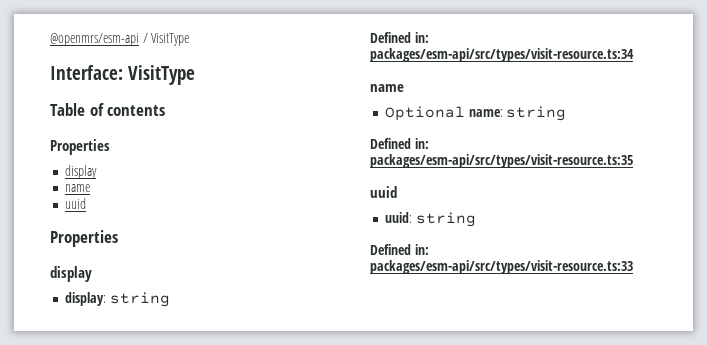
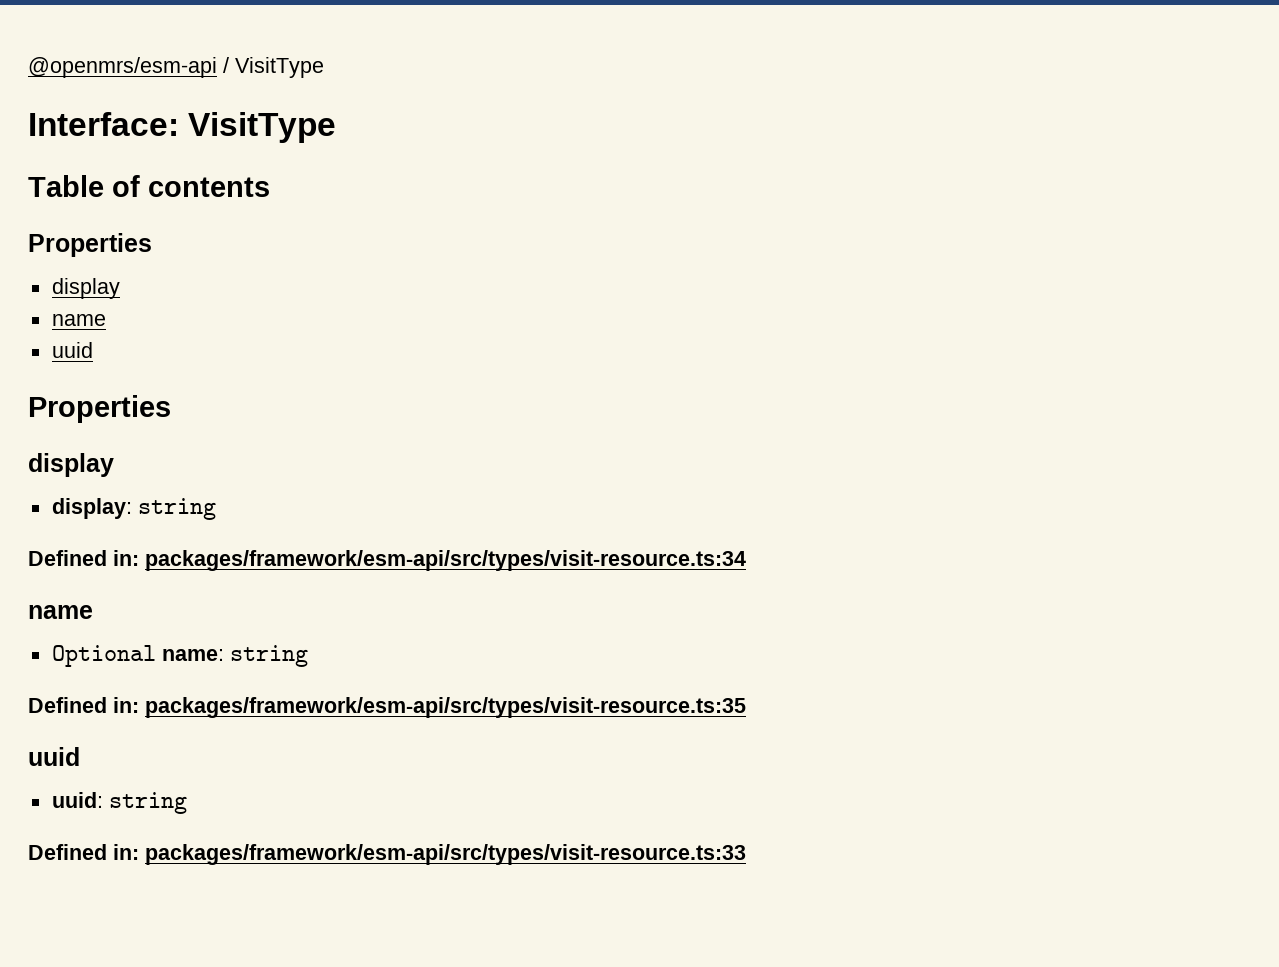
- Defined in: packages/esm-api/src/types/visit-resource.ts:34
+ Defined in: packages/framework/esm-api/src/types/visit-resource.ts:34
- Defined in: packages/esm-api/src/types/visit-resource.ts:35
+ Defined in: packages/framework/esm-api/src/types/visit-resource.ts:35
- Defined in: packages/esm-api/src/types/visit-resource.ts:33
+ Defined in: packages/framework/esm-api/src/types/visit-resource.ts:33

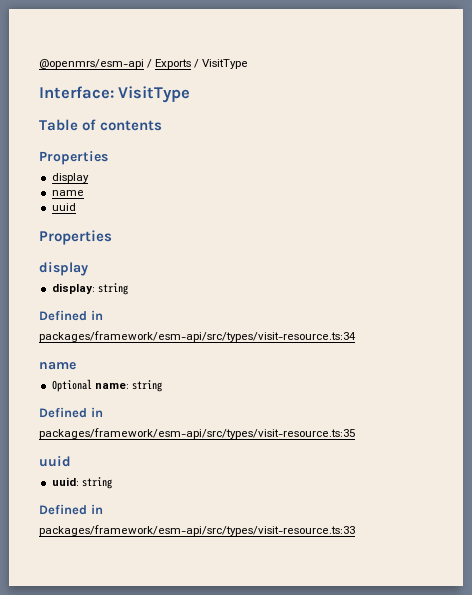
- @openmrs/esm-api / VisitType
+ @openmrs/esm-api / Exports / VisitType
  display: string
- Defined in: packages/framework/esm-api/src/types/visit-resource.ts:34
+ Defined in
+ packages/framework/esm-api/src/types/visit-resource.ts:34
  Optional name: string
- Defined in: packages/framework/esm-api/src/types/visit-resource.ts:35
+ Defined in
+ packages/framework/esm-api/src/types/visit-resource.ts:35
  uuid: string
- Defined in: packages/framework/esm-api/src/types/visit-resource.ts:33
+ Defined in
+ packages/framework/esm-api/src/types/visit-resource.ts:33

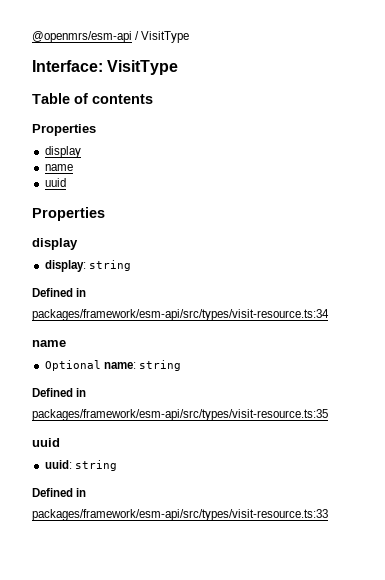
- @openmrs/esm-api / Exports / VisitType
+ @openmrs/esm-api / VisitType

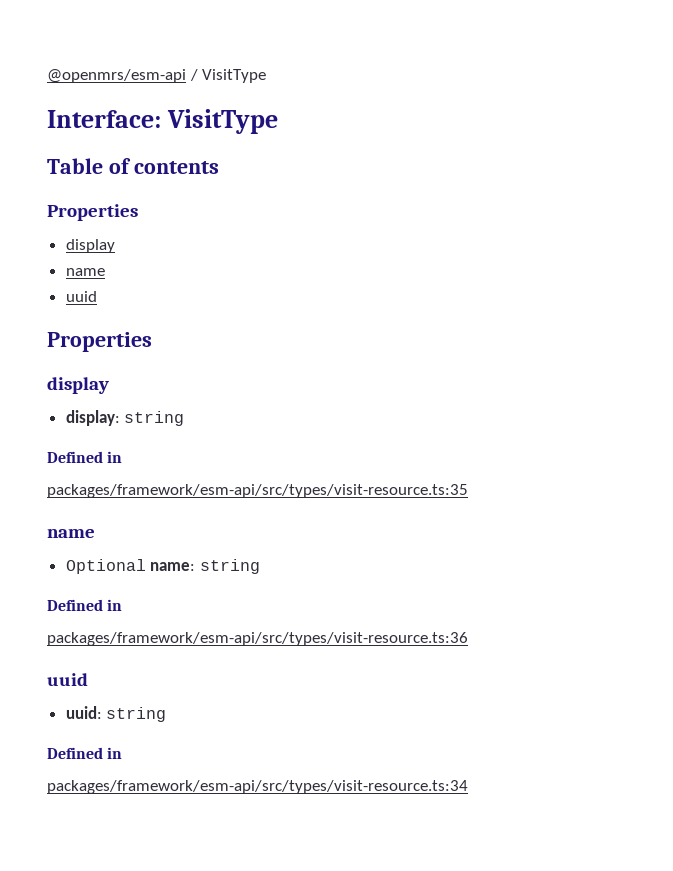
- packages/framework/esm-api/src/types/visit-resource.ts:34
+ packages/framework/esm-api/src/types/visit-resource.ts:35
- packages/framework/esm-api/src/types/visit-resource.ts:35
+ packages/framework/esm-api/src/types/visit-resource.ts:36
- packages/framework/esm-api/src/types/visit-resource.ts:33
+ packages/framework/esm-api/src/types/visit-resource.ts:34

